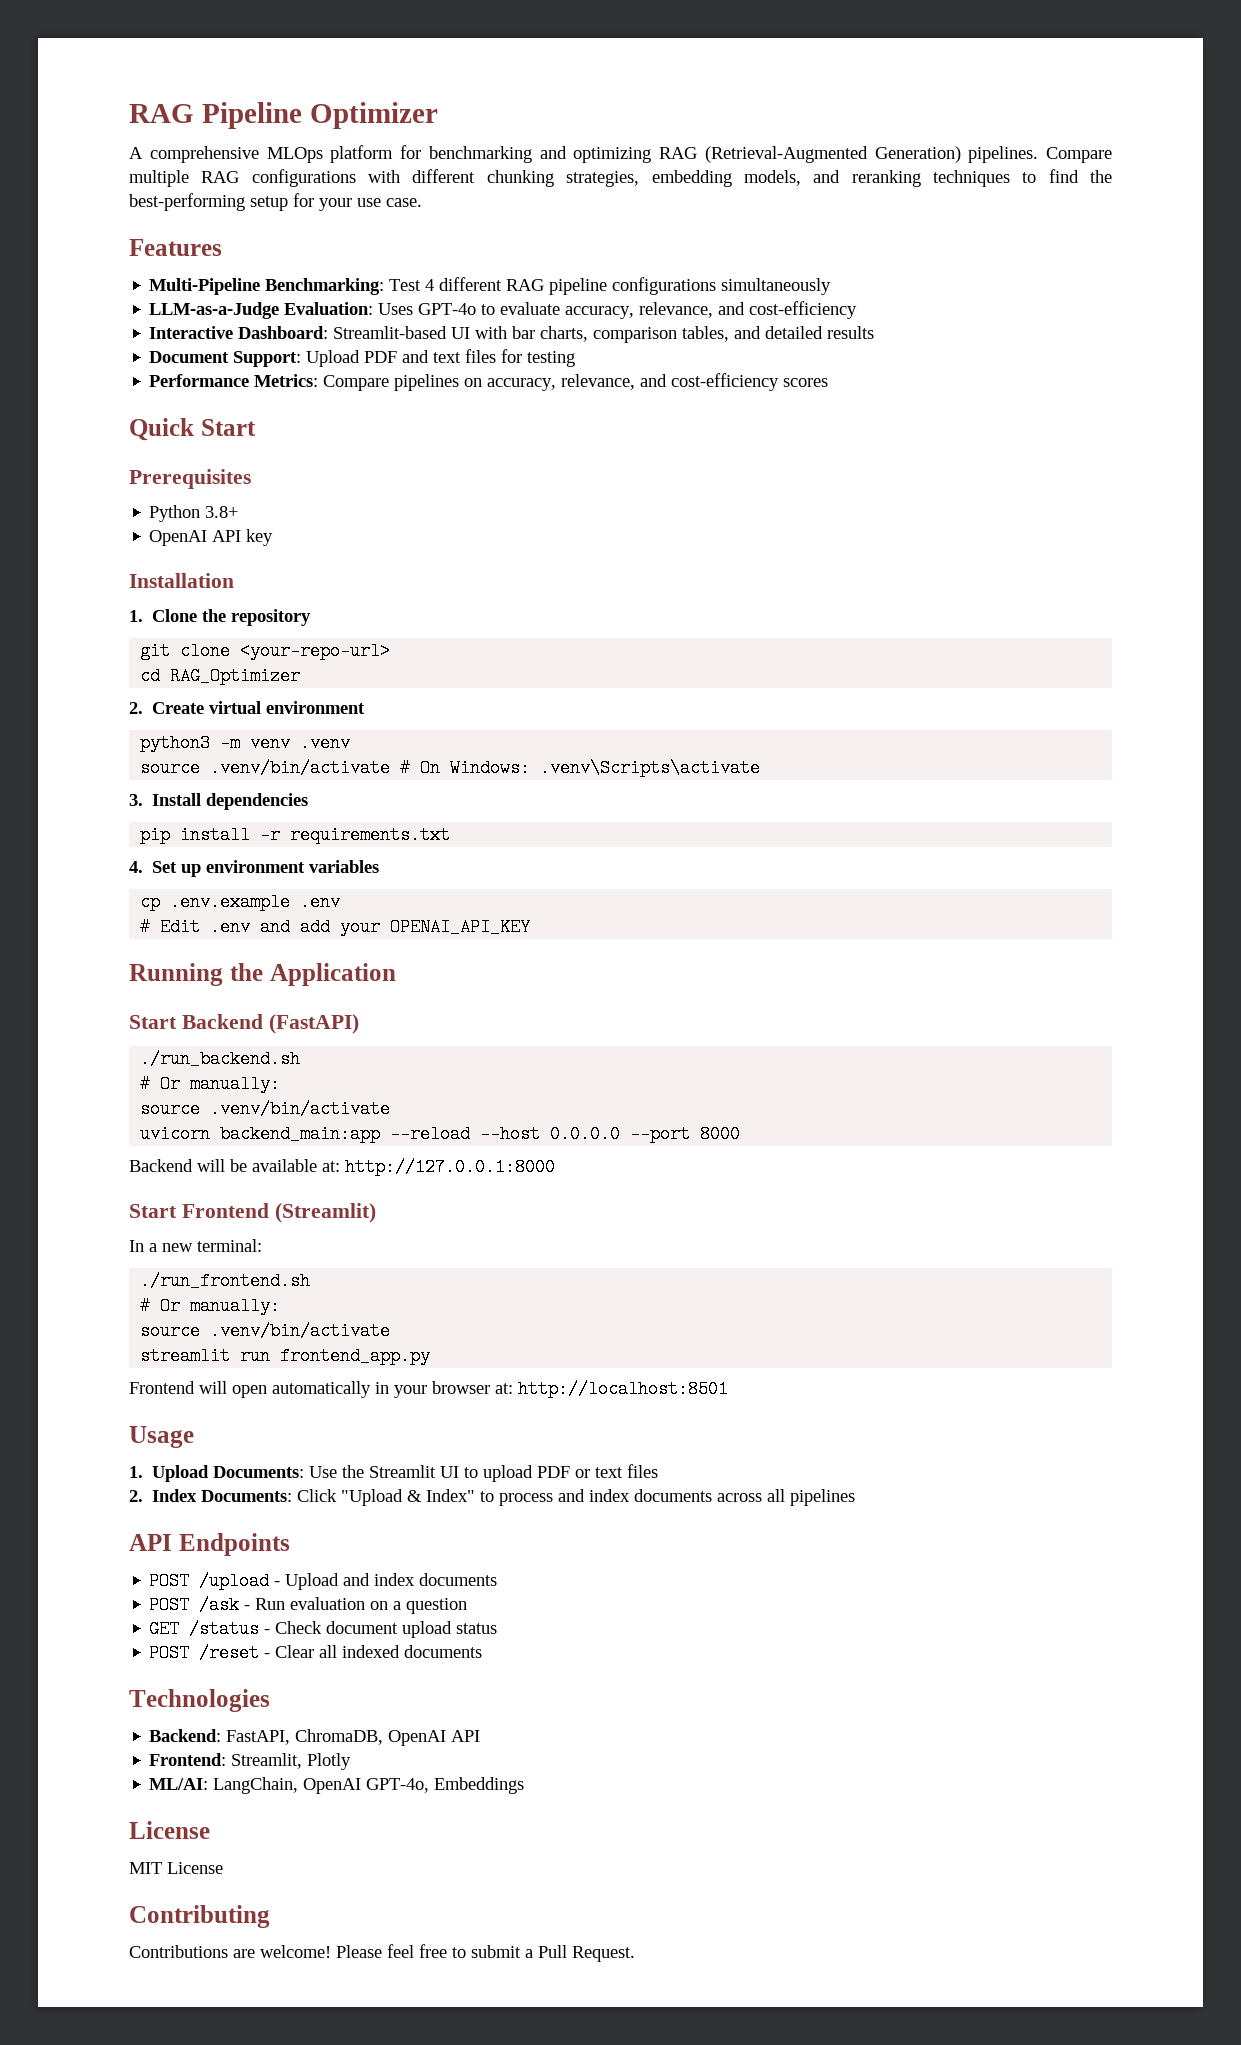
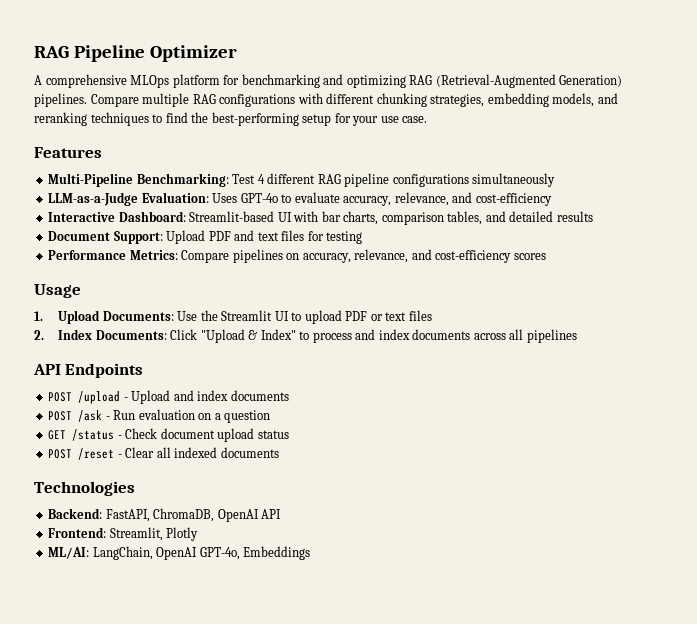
- Quick Start
- Prerequisites
- Python 3.8+
- OpenAI API key
- Installation
- 1. Clone the repository
- git clone <your-repo-url>
- cd RAG_Optimizer
- 2. Create virtual environment
- python3 -m venv .venv
- source .venv/bin/activate # On Windows: .venv\Scripts\activate
- 3. Install dependencies
- pip install -r requirements.txt
- 4. Set up environment variables
- cp .env.example .env
- # Edit .env and add your OPENAI_API_KEY
- Running the Application
- Start Backend (FastAPI)
- ./run_backend.sh
- # Or manually:
- source .venv/bin/activate
- uvicorn backend_main:app --reload --host 0.0.0.0 --port 8000
- Backend will be available at: http://127.0.0.1:8000
- Start Frontend (Streamlit)
- In a new terminal:
- ./run_frontend.sh
- # Or manually:
- source .venv/bin/activate
- streamlit run frontend_app.py
- Frontend will open automatically in your browser at: http://localhost:8501
  ML/AI: LangChain, OpenAI GPT-4o, Embeddings
- License
- MIT License
- Contributing
- Contributions are welcome! Please feel free to submit a Pull Request.

